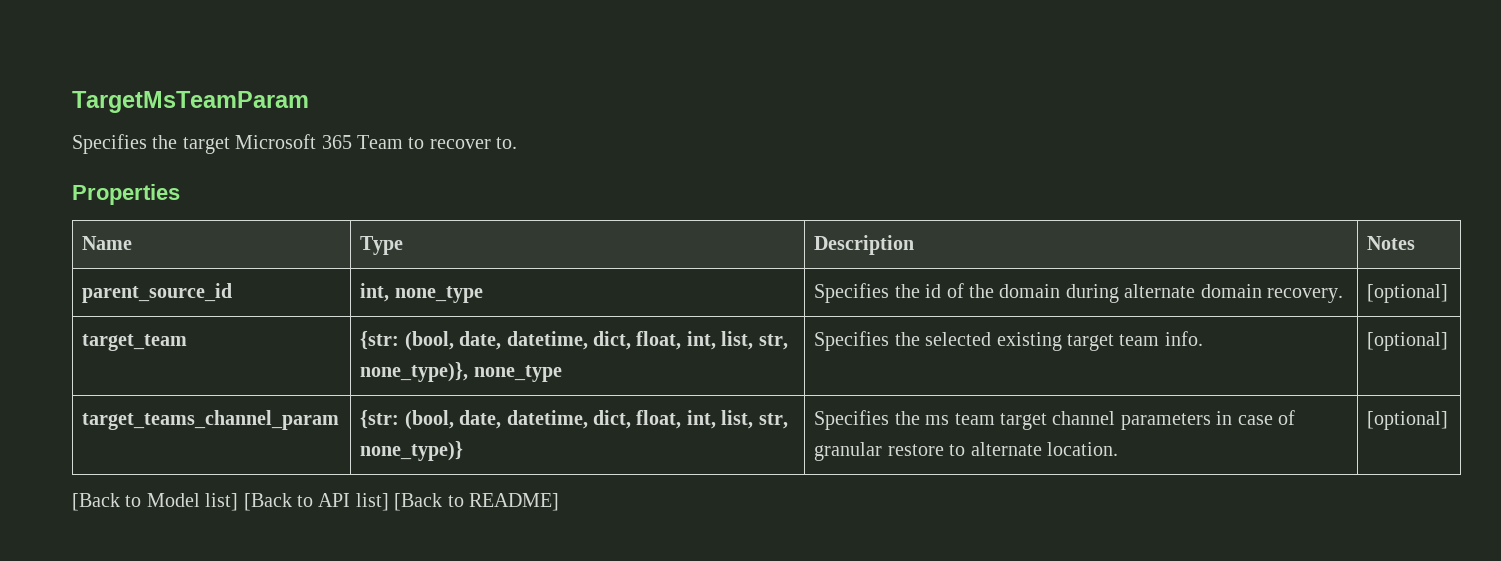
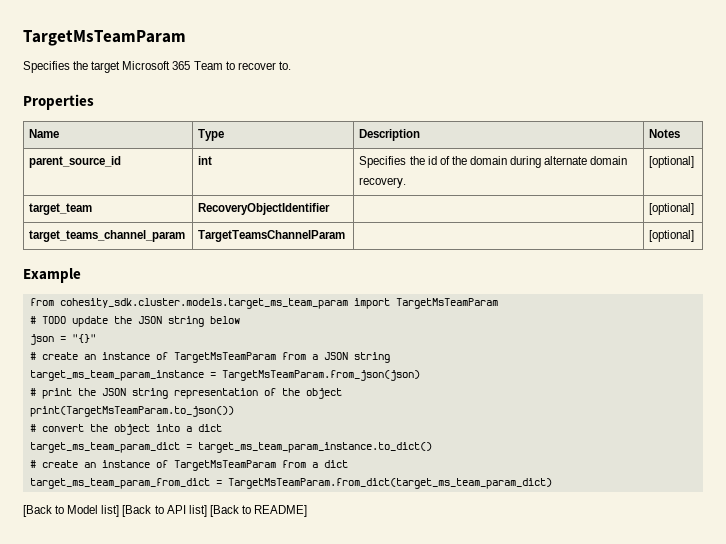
- parent_source_id | int, none_type | Specifies the id of the domain during alternate domain recovery. | [optional]
+ parent_source_id | int | Specifies the id of the domain during alternate domain recovery. | [optional]
- target_team | {str: (bool, date, datetime, dict, float, int, list, str, none_type)}, none_type | Specifies the selected existing target team info. | [optional]
- target_teams_channel_param | {str: (bool, date, datetime, dict, float, int, list, str, none_type)} | Specifies the ms team target channel parameters in case of granular restore to alternate location. | [optional]
+ target_team | RecoveryObjectIdentifier | | [optional]
+ target_teams_channel_param | TargetTeamsChannelParam | | [optional]
+ Example
+ from cohesity_sdk.cluster.models.target_ms_team_param import TargetMsTeamParam
+ # TODO update the JSON string below
+ json = "{}"
+ # create an instance of TargetMsTeamParam from a JSON string
+ target_ms_team_param_instance = TargetMsTeamParam.from_json(json)
+ # print the JSON string representation of the object
+ print(TargetMsTeamParam.to_json())
+ # convert the object into a dict
+ target_ms_team_param_dict = target_ms_team_param_instance.to_dict()
+ # create an instance of TargetMsTeamParam from a dict
+ target_ms_team_param_from_dict = TargetMsTeamParam.from_dict(target_ms_team_param_dict)

